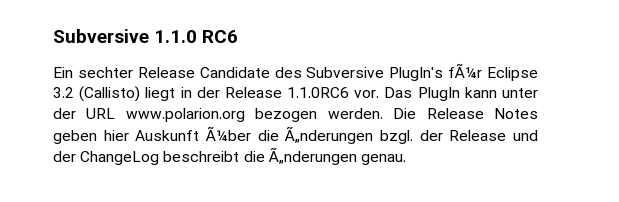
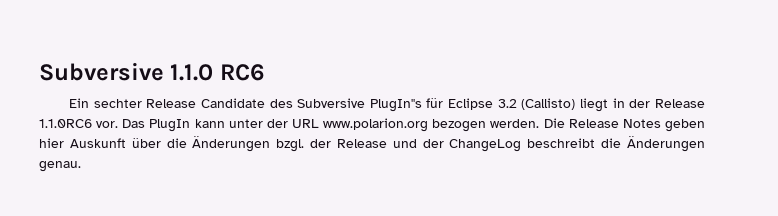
- Ein sechter Release Candidate des Subversive PlugIn's fÃ¼r Eclipse 3.2 (Callisto) liegt in der Release 1.1.0RC6 vor.
+ Ein sechter Release Candidate des Subversive PlugIn''s für Eclipse 3.2 (Callisto) liegt in der Release 1.1.0RC6 vor.
- Die Release Notes geben hier Auskunft Ã¼ber die Ã„nderungen bzgl. der Release und der ChangeLog beschreibt die Ã„nderungen genau.
+ Die Release Notes geben hier Auskunft über die Änderungen bzgl. der Release und der ChangeLog beschreibt die Änderungen genau.

